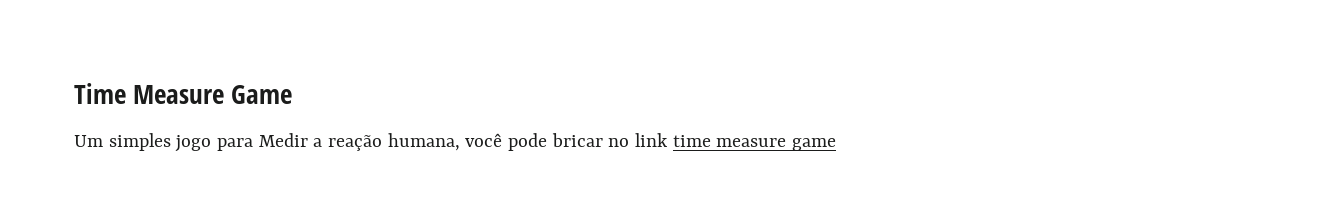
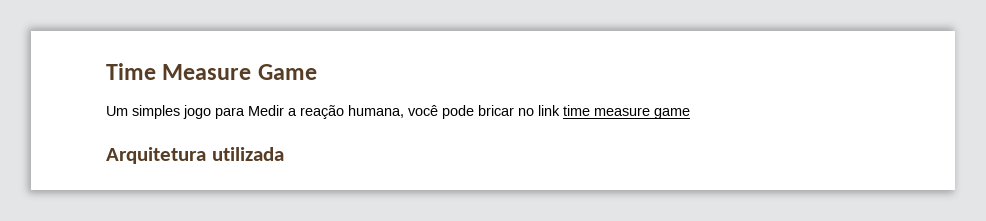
+ Arquitetura utilizada

